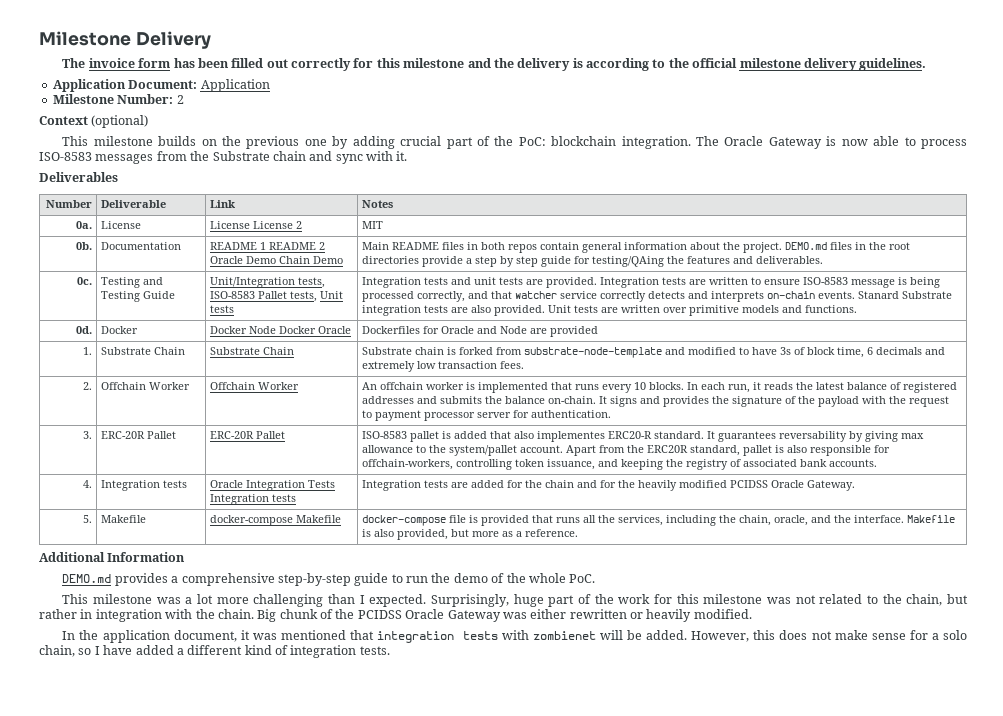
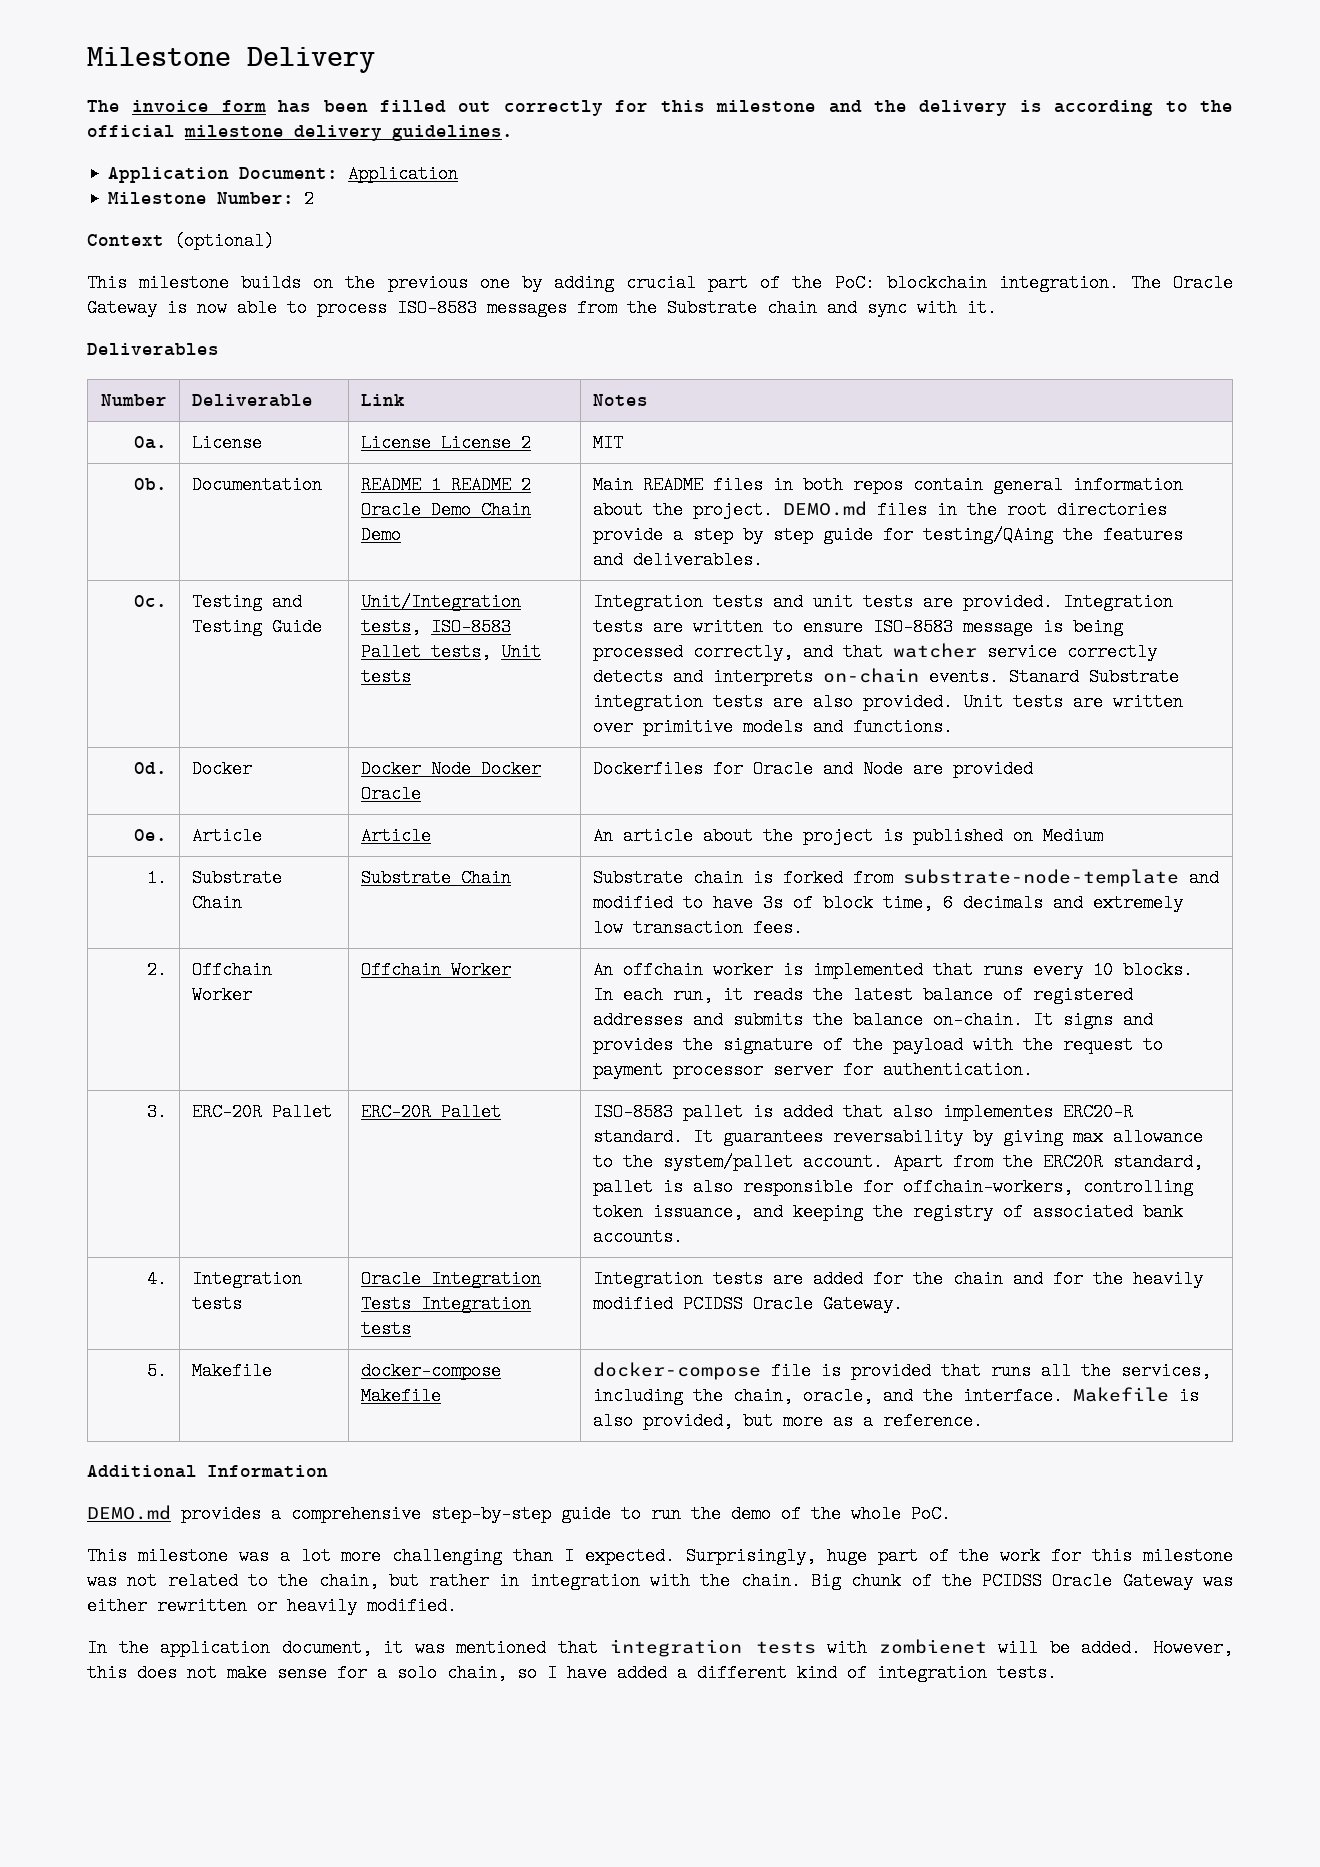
+ 0e. | Article | Article | An article about the project is published on Medium

